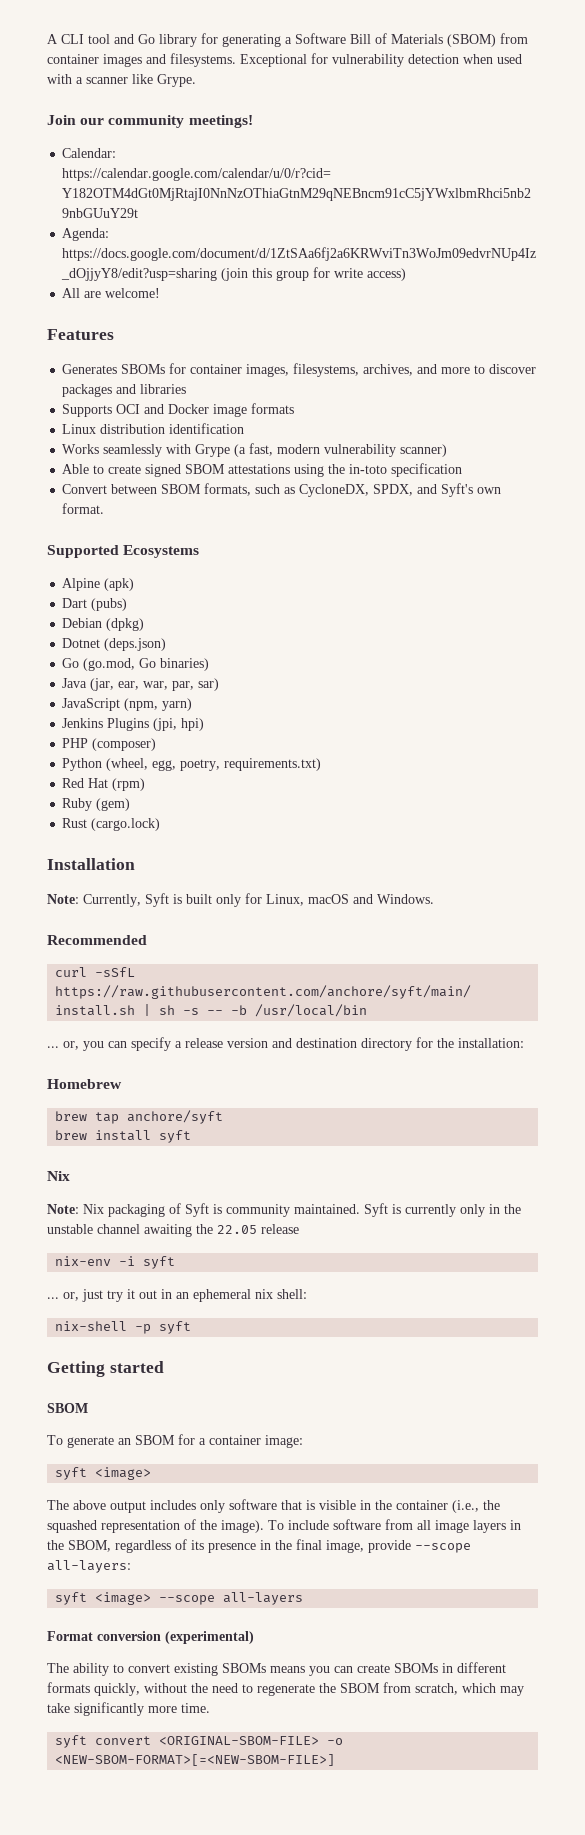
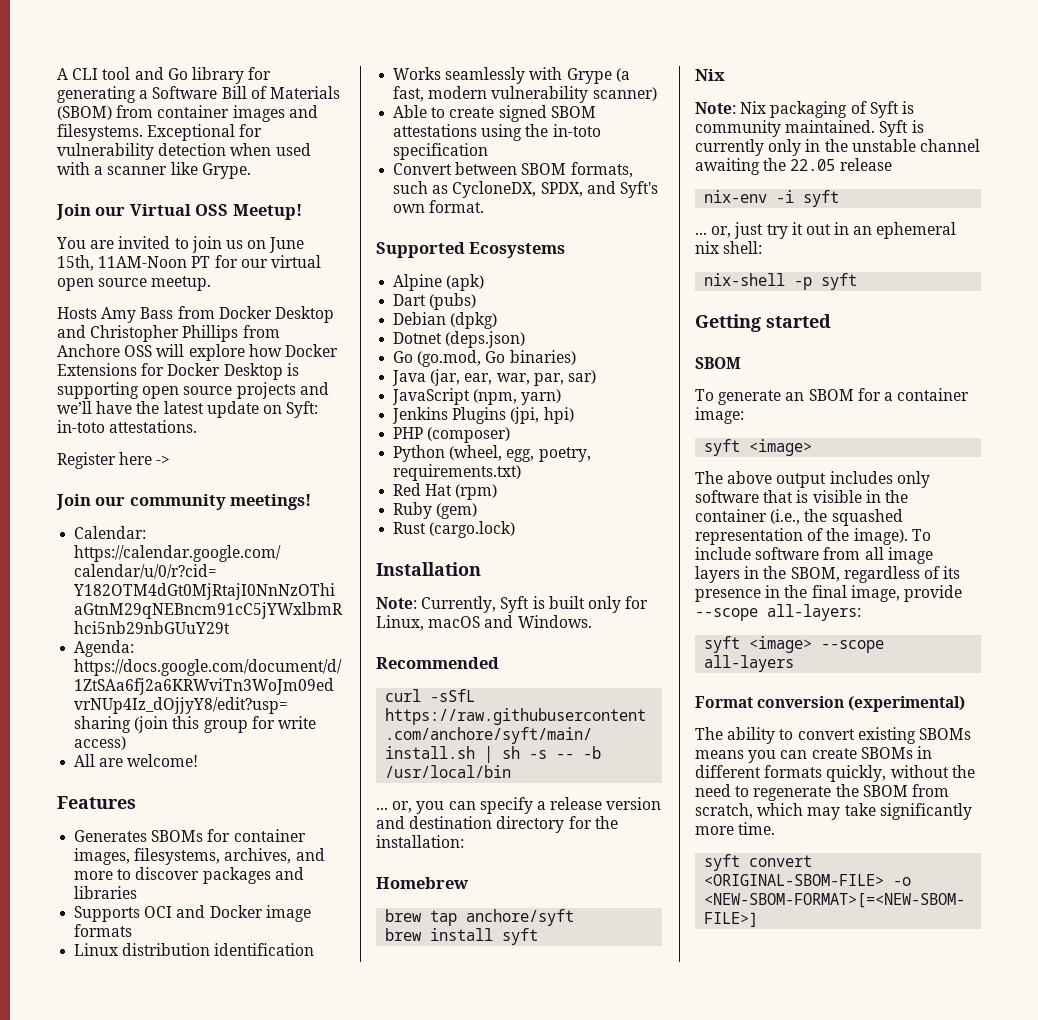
+ Join our Virtual OSS Meetup!
+ You are invited to join us on June 15th, 11AM-Noon PT for our virtual open source meetup.
+ Hosts Amy Bass from Docker Desktop and Christopher Phillips from Anchore OSS will explore how Docker Extensions for Docker Desktop is supporting open source projects and we’ll have the latest update on Syft: in-toto attestations.
+ Register here ->

